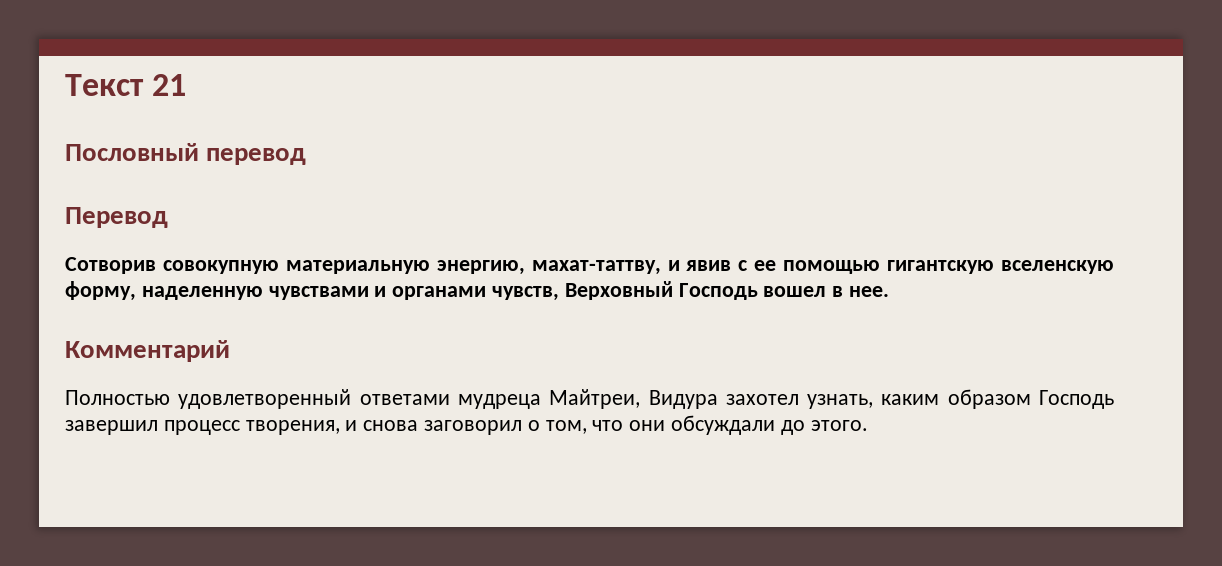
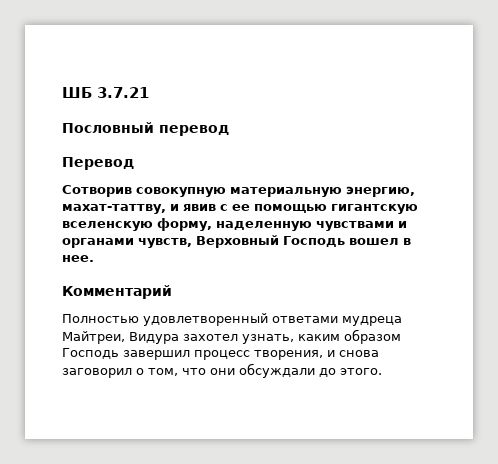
- Текст 21
+ ШБ 3.7.21

